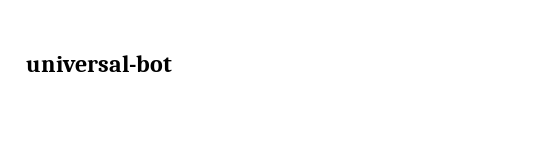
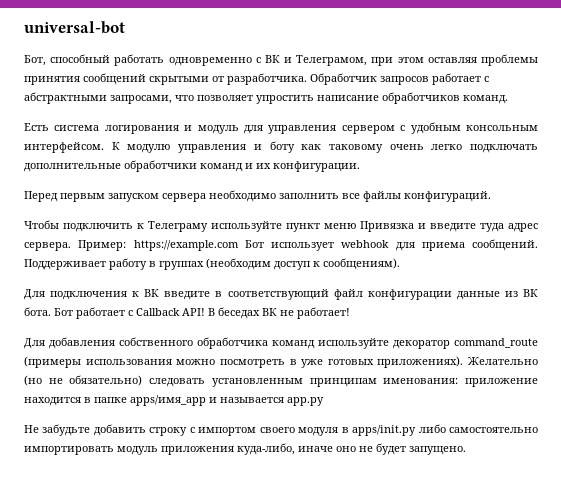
+ Бот, способный работать одновременно с ВК и Телеграмом, при этом оставляя проблемы принятия сообщений скрытыми от разработчика. Обработчик запросов работает с абстрактными запросами, что позволяет упростить написание обработчиков команд.
+ Есть система логирования и модуль для управления сервером с удобным консольным интерфейсом. К модулю управления и боту как таковому очень легко подключать дополнительные обработчики команд и их конфигурации.
+ Перед первым запуском сервера необходимо заполнить все файлы конфигураций.
+ Чтобы подключить к Телеграму используйте пункт меню Привязка и введите туда адрес сервера. Пример: https://example.com Бот использует webhook для приема сообщений. Поддерживает работу в группах (необходим доступ к сообщениям).
+ Для подключения к ВК введите в соответствующий файл конфигурации данные из ВК бота. Бот работает с Callback API! В беседах ВК не работает!
+ Для добавления собственного обработчика команд используйте декоратор command_route (примеры использования можно посмотреть в уже готовых приложениях). Желательно (но не обязательно) следовать установленным принципам именования: приложение находится в папке apps/имя_app и называется app.py
+ Не забудьте добавить строку с импортом своего модуля в apps/init.py либо самостоятельно импортировать модуль приложения куда-либо, иначе оно не будет запущено.

